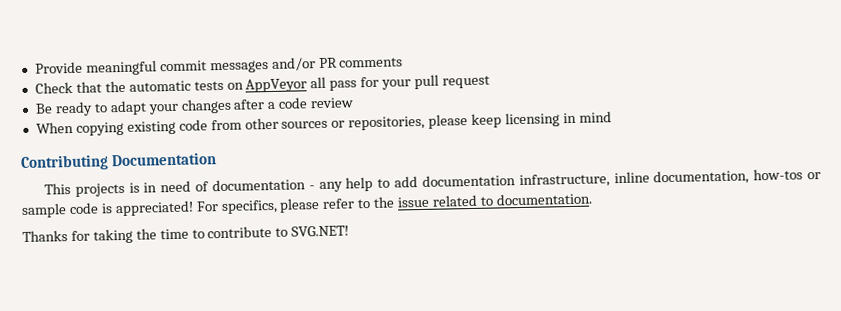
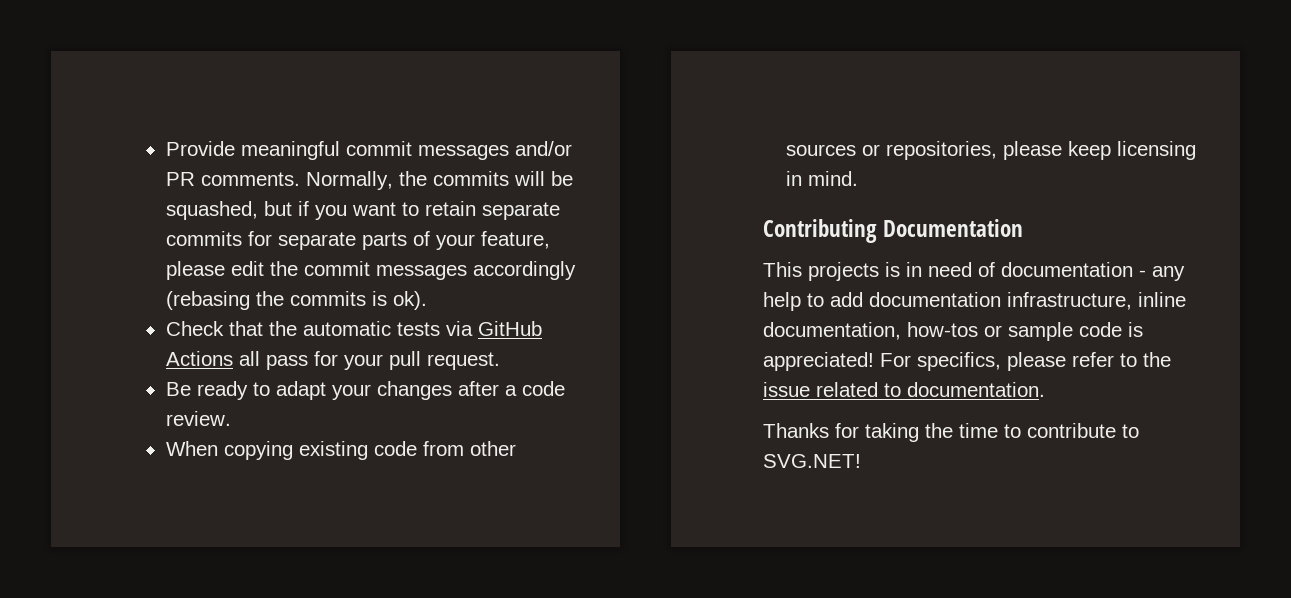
- Provide meaningful commit messages and/or PR comments
+ Provide meaningful commit messages and/or PR comments. Normally, the commits will be squashed, but if you want to retain separate commits for separate parts of your feature, please edit the commit messages accordingly (rebasing the commits is ok).
- Check that the automatic tests on AppVeyor all pass for your pull request
+ Check that the automatic tests via GitHub Actions all pass for your pull request.
- Be ready to adapt your changes after a code review
+ Be ready to adapt your changes after a code review.
- When copying existing code from other sources or repositories, please keep licensing in mind
+ When copying existing code from other sources or repositories, please keep licensing in mind.

